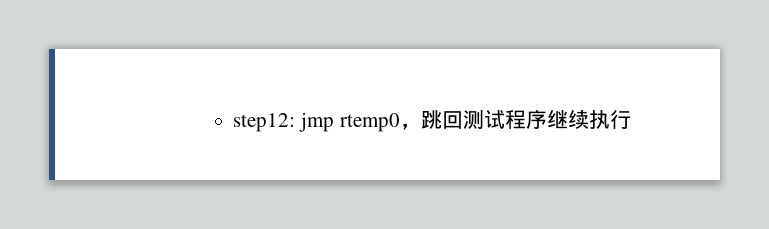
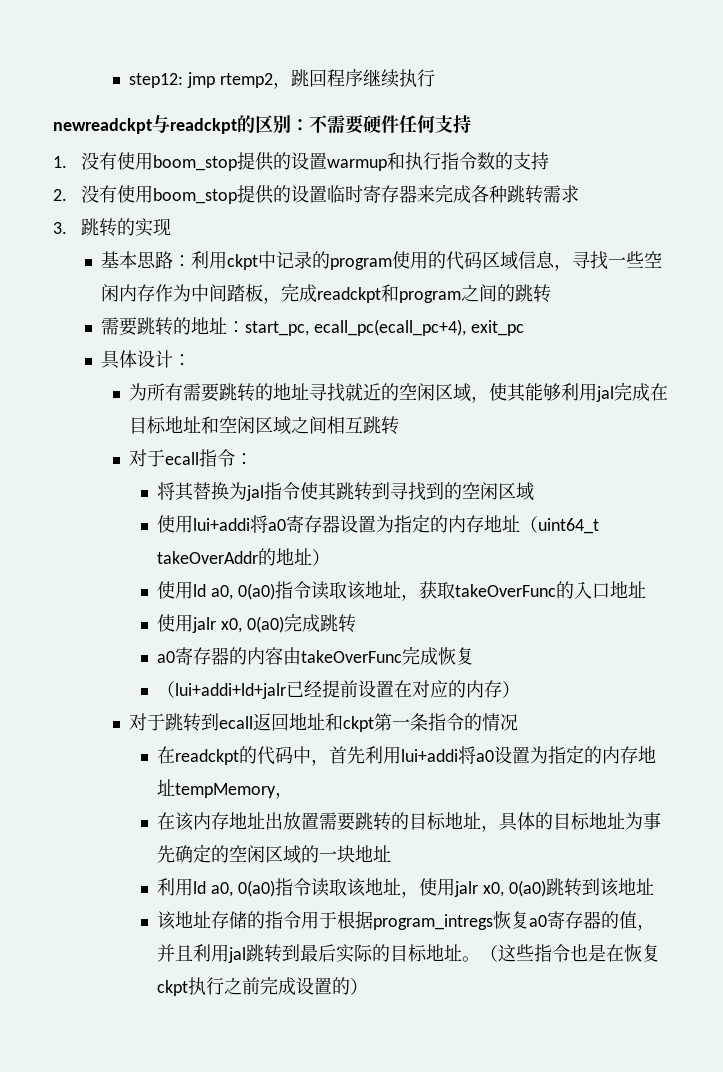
- step12: jmp rtemp0，跳回测试程序继续执行
+ step12: jmp rtemp2，跳回程序继续执行
+ newreadckpt与readckpt的区别：不需要硬件任何支持
+ 1.没有使用boom_stop提供的设置warmup和执行指令数的支持
+ 2.没有使用boom_stop提供的设置临时寄存器来完成各种跳转需求
+ 3.跳转的实现
+ 基本思路：利用ckpt中记录的program使用的代码区域信息，寻找一些空闲内存作为中间踏板，完成readckpt和program之间的跳转
+ 需要跳转的地址：start_pc, ecall_pc(ecall_pc+4), exit_pc
+ 具体设计：
+ 为所有需要跳转的地址寻找就近的空闲区域，使其能够利用jal完成在目标地址和空闲区域之间相互跳转
+ 对于ecall指令：
+ 将其替换为jal指令使其跳转到寻找到的空闲区域
+ 使用lui+addi将a0寄存器设置为指定的内存地址（uint64_t takeOverAddr的地址）
+ 使用ld a0, 0(a0)指令读取该地址，获取takeOverFunc的入口地址
+ 使用jalr x0, 0(a0)完成跳转
+ a0寄存器的内容由takeOverFunc完成恢复
+ （lui+addi+ld+jalr已经提前设置在对应的内存）
+ 对于跳转到ecall返回地址和ckpt第一条指令的情况
+ 在readckpt的代码中，首先利用lui+addi将a0设置为指定的内存地址tempMemory，
+ 在该内存地址出放置需要跳转的目标地址，具体的目标地址为事先确定的空闲区域的一块地址
+ 利用ld a0, 0(a0)指令读取该地址，使用jalr x0, 0(a0)跳转到该地址
+ 该地址存储的指令用于根据program_intregs恢复a0寄存器的值，并且利用jal跳转到最后实际的目标地址。（这些指令也是在恢复ckpt执行之前完成设置的）

